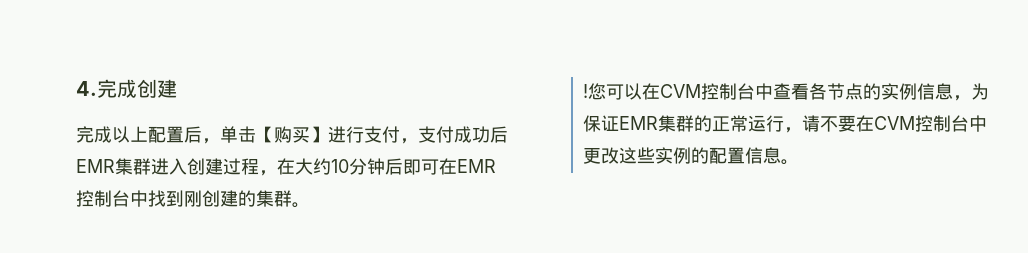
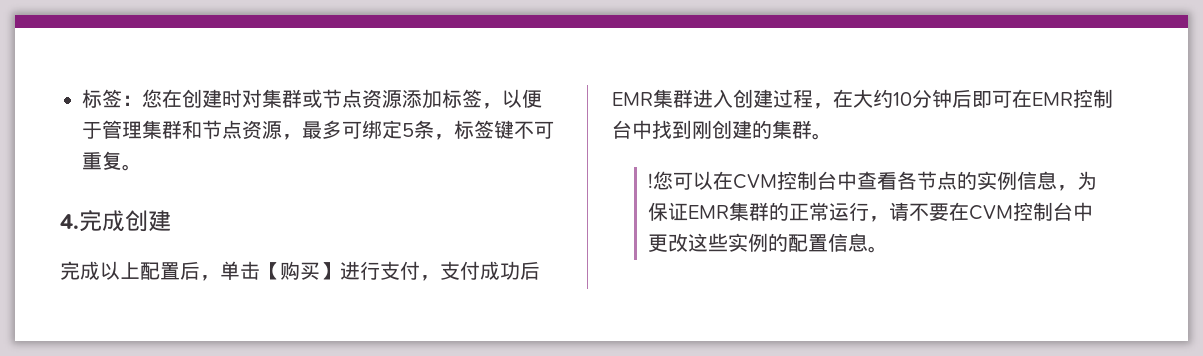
+ 标签：您在创建时对集群或节点资源添加标签，以便于管理集群和节点资源，最多可绑定5条，标签键不可重复。

